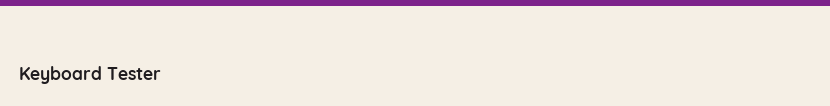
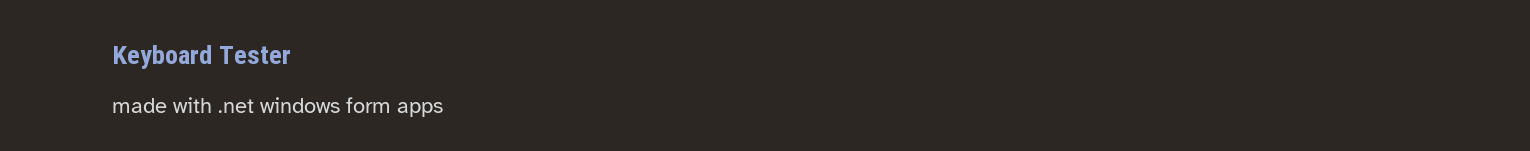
+ made with .net windows form apps

